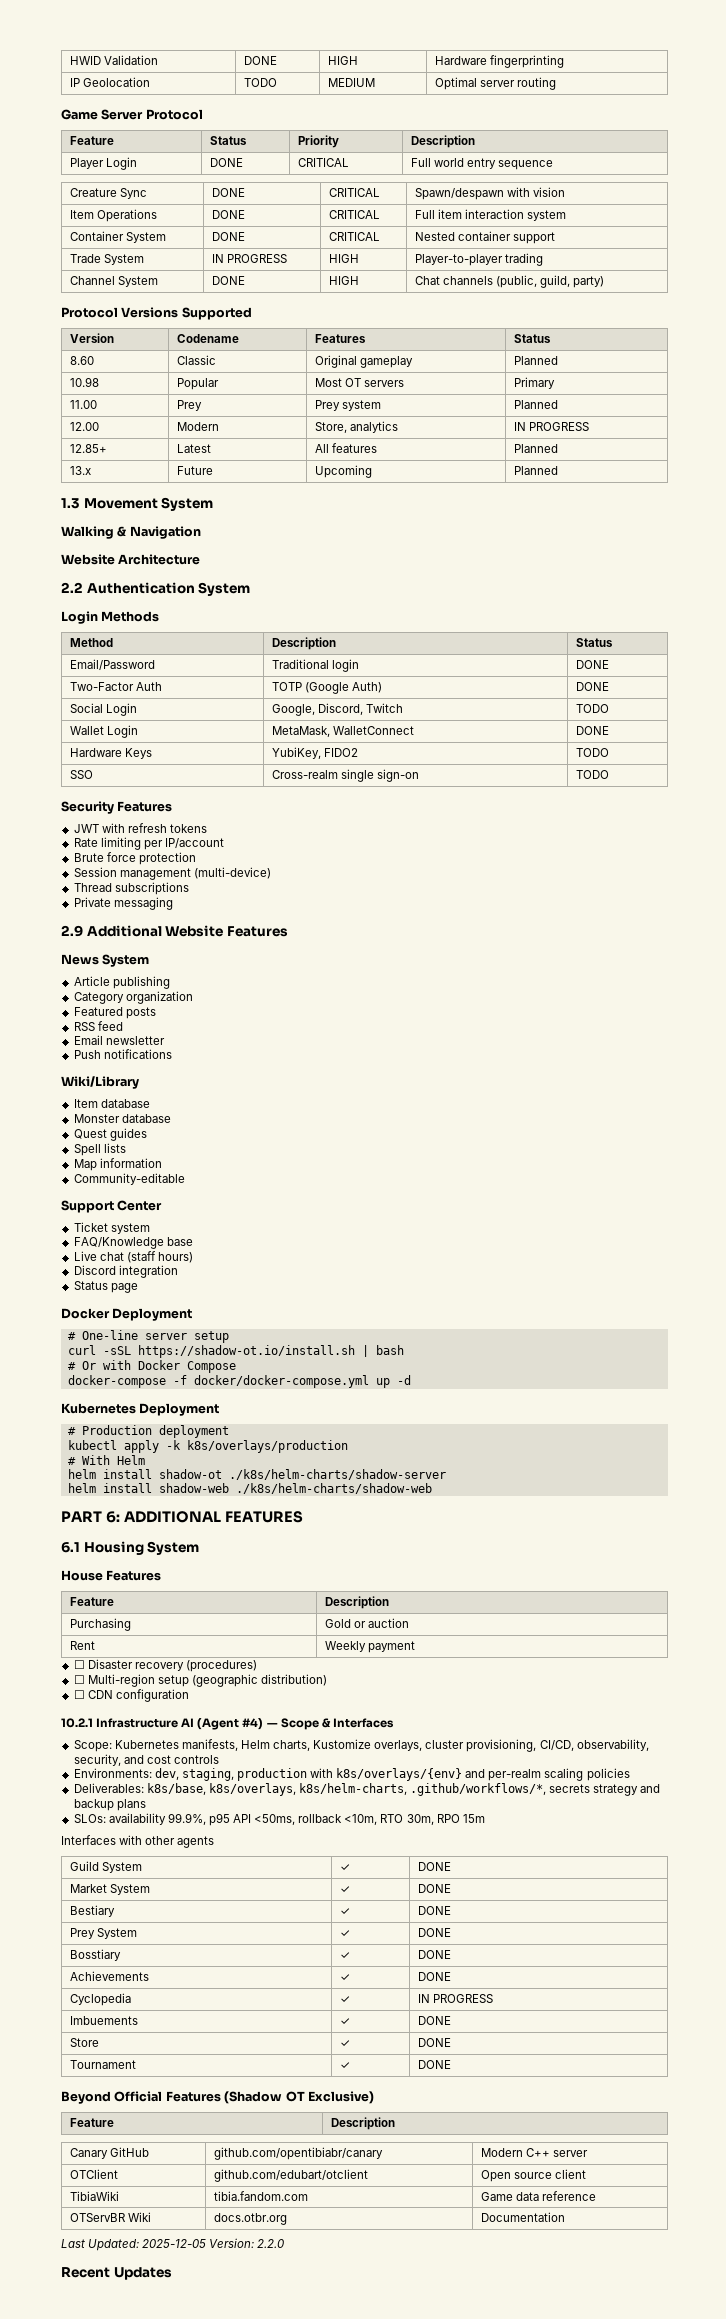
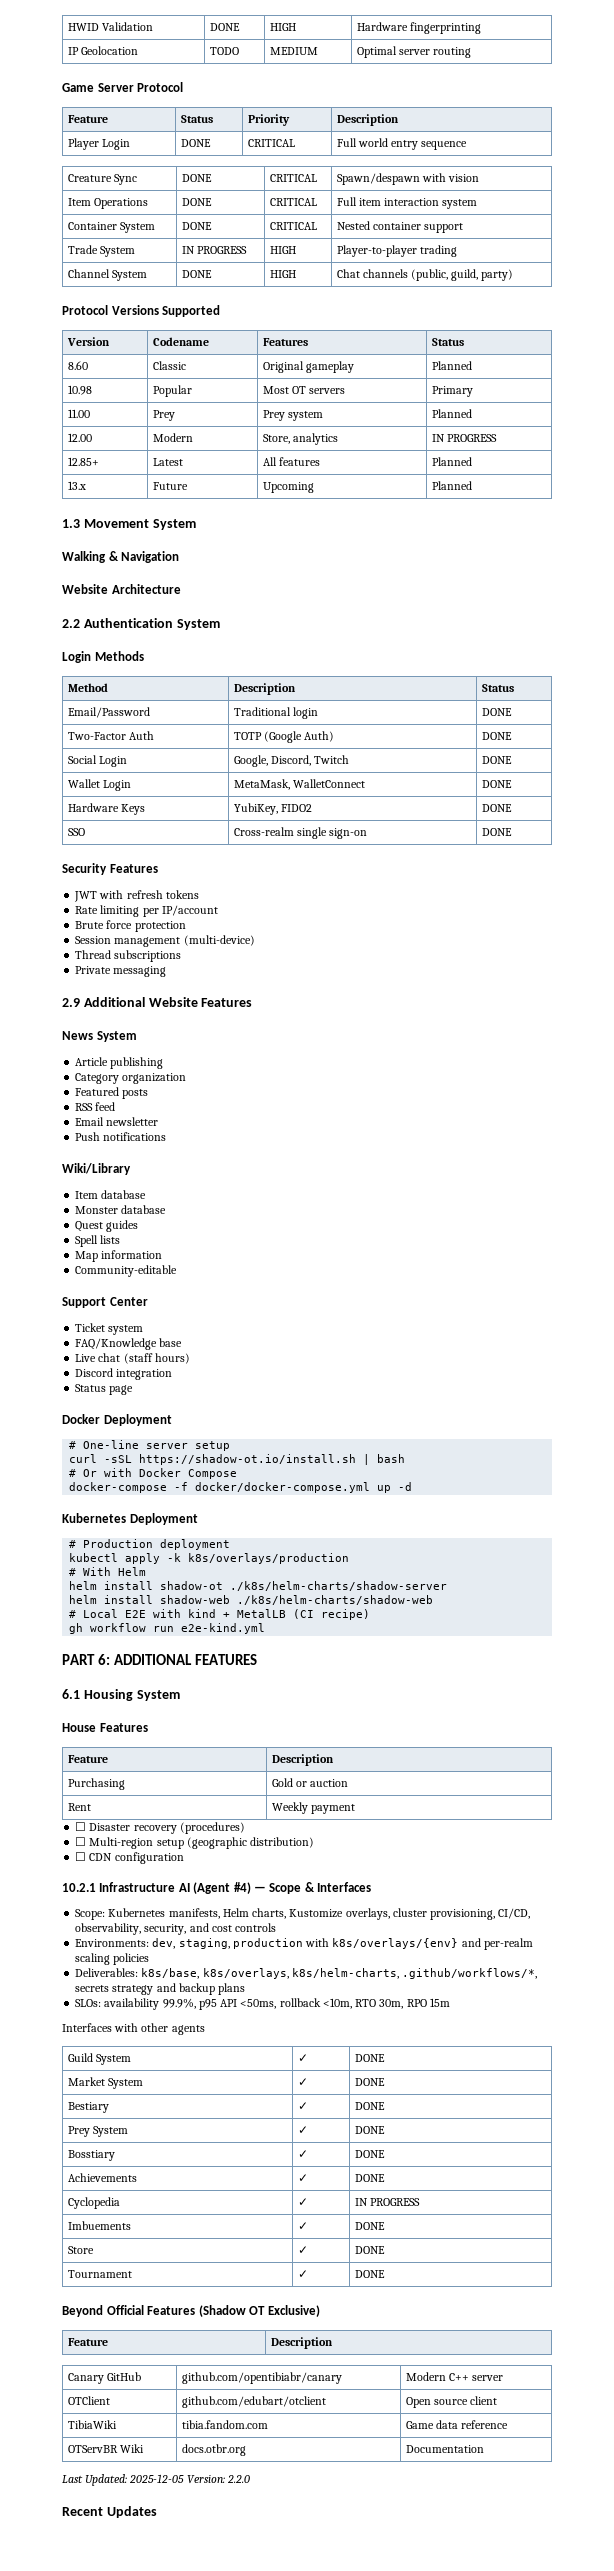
- Social Login | Google, Discord, Twitch | TODO
+ Social Login | Google, Discord, Twitch | DONE
- Hardware Keys | YubiKey, FIDO2 | TODO
+ Hardware Keys | YubiKey, FIDO2 | DONE
- SSO | Cross-realm single sign-on | TODO
+ SSO | Cross-realm single sign-on | DONE
+ # Local E2E with kind + MetalLB (CI recipe)
+ gh workflow run e2e-kind.yml

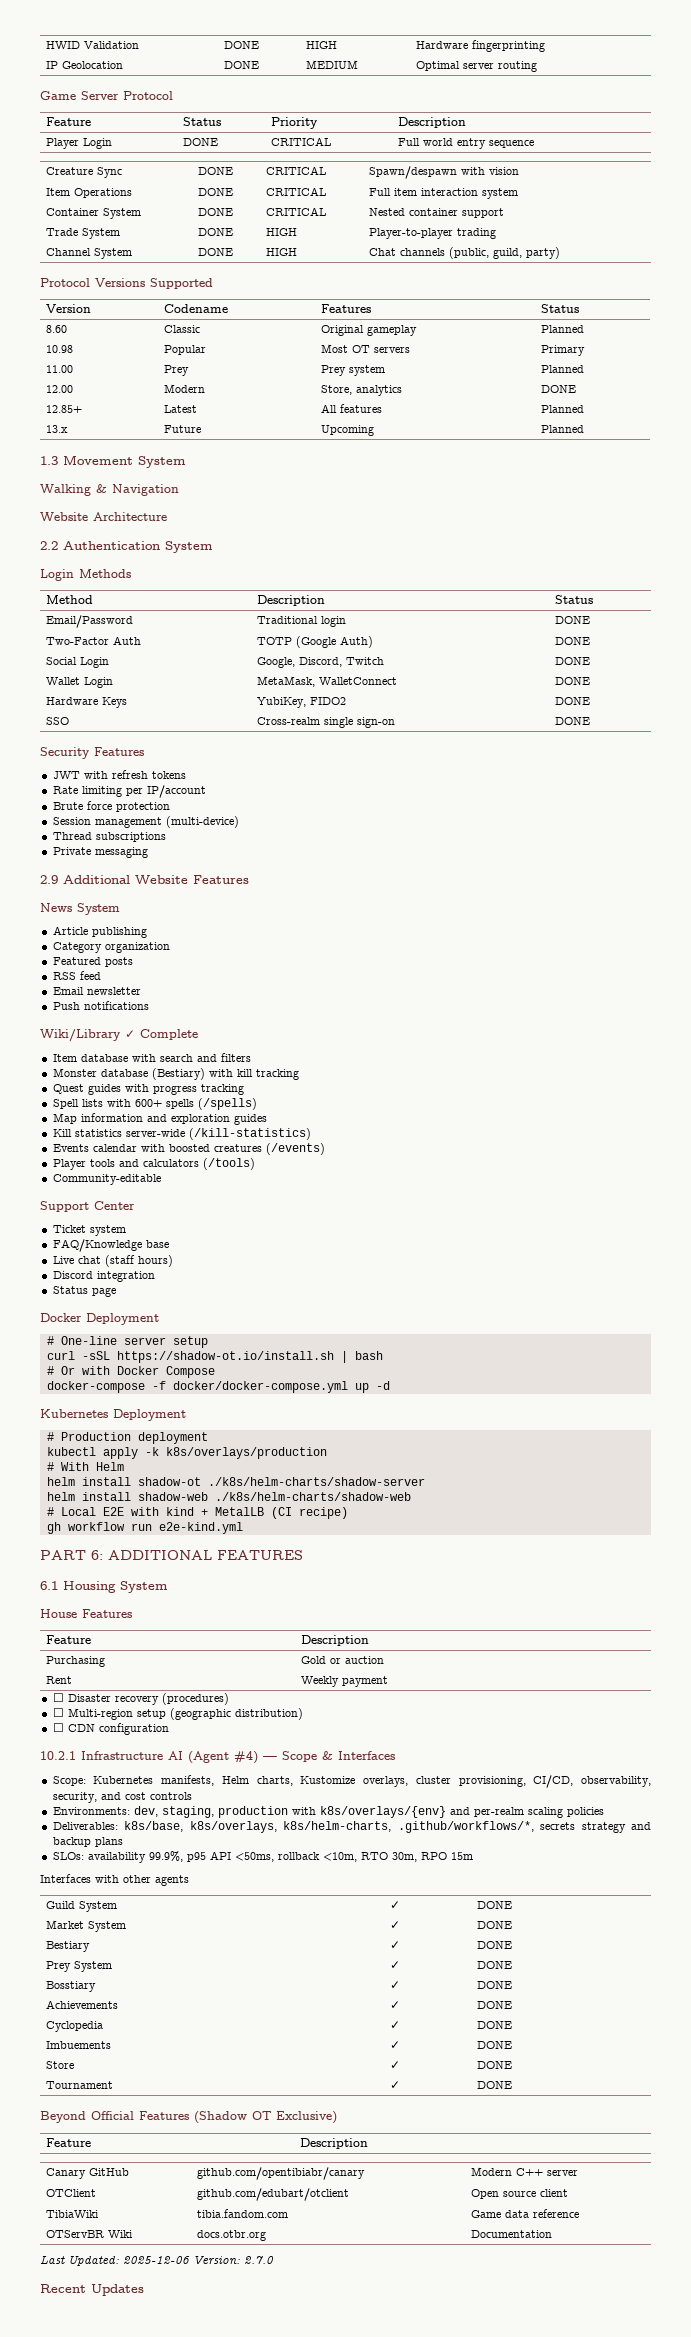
- IP Geolocation | TODO | MEDIUM | Optimal server routing
+ IP Geolocation | DONE | MEDIUM | Optimal server routing
- Trade System | IN PROGRESS | HIGH | Player-to-player trading
+ Trade System | DONE | HIGH | Player-to-player trading
- 12.00 | Modern | Store, analytics | IN PROGRESS
+ 12.00 | Modern | Store, analytics | DONE
- Wiki/Library
+ Wiki/Library ✓ Complete
- Item database
- Monster database
+ Item database with search and filters
+ Monster database (Bestiary) with kill tracking
- Quest guides
+ Quest guides with progress tracking
- Spell lists
- Map information
+ Spell lists with 600+ spells (/spells)
+ Map information and exploration guides
+ Kill statistics server-wide (/kill-statistics)
+ Events calendar with boosted creatures (/events)
+ Player tools and calculators (/tools)
- Cyclopedia | ✓ | IN PROGRESS
+ Cyclopedia | ✓ | DONE
- Last Updated: 2025-12-05 Version: 2.2.0
+ Last Updated: 2025-12-06 Version: 2.7.0

